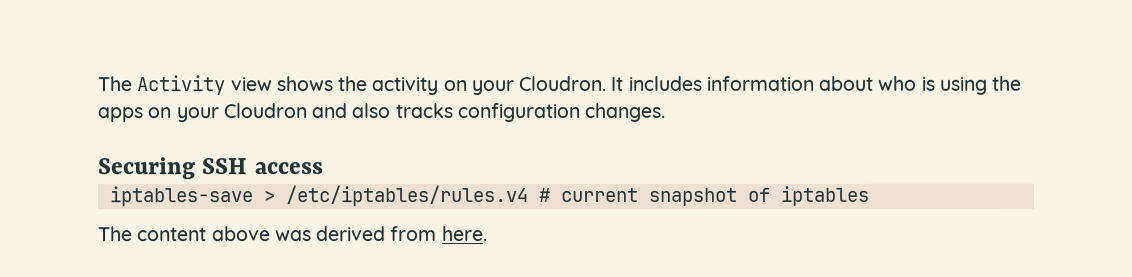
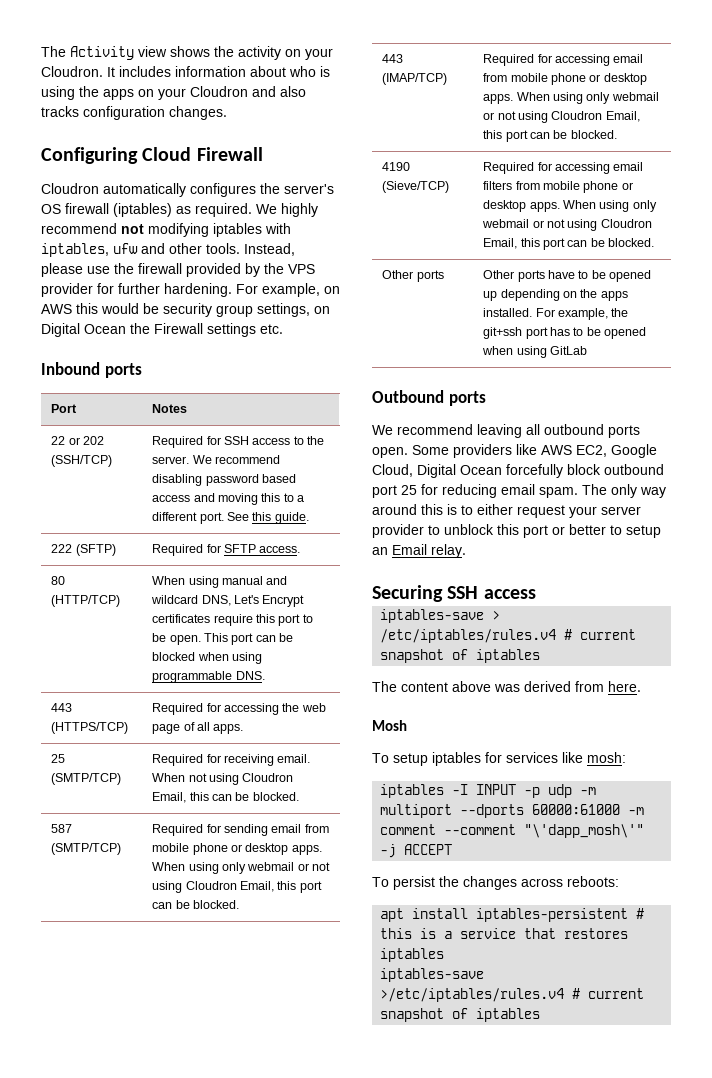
+ Configuring Cloud Firewall
+ Cloudron automatically configures the server's OS firewall (iptables) as required. We highly recommend not modifying iptables with iptables, ufw and other tools. Instead, please use the firewall provided by the VPS provider for further hardening. For example, on AWS this would be security group settings, on Digital Ocean the Firewall settings etc.
+ Inbound ports
+ Port | Notes
+ 22 or 202 (SSH/TCP) | Required for SSH access to the server. We recommend disabling password based access and moving this to a different port. See this guide.
+ 222 (SFTP) | Required for SFTP access.
+ 80 (HTTP/TCP) | When using manual and wildcard DNS, Let's Encrypt certificates require this port to be open. This port can be blocked when using programmable DNS.
+ 443 (HTTPS/TCP) | Required for accessing the web page of all apps.
+ 25 (SMTP/TCP) | Required for receiving email. When not using Cloudron Email, this can be blocked.
+ 587 (SMTP/TCP) | Required for sending email from mobile phone or desktop apps. When using only webmail or not using Cloudron Email, this port can be blocked.
+ 443 (IMAP/TCP) | Required for accessing email from mobile phone or desktop apps. When using only webmail or not using Cloudron Email, this port can be blocked.
+ 4190 (Sieve/TCP) | Required for accessing email filters from mobile phone or desktop apps. When using only webmail or not using Cloudron Email, this port can be blocked.
+ Other ports | Other ports have to be opened up depending on the apps installed. For example, the git+ssh port has to be opened when using GitLab
+ Outbound ports
+ We recommend leaving all outbound ports open. Some providers like AWS EC2, Google Cloud, Digital Ocean forcefully block outbound port 25 for reducing email spam. The only way around this is to either request your server provider to unblock this port or better to setup an Email relay.
+ Mosh
+ To setup iptables for services like mosh:
+ iptables -I INPUT -p udp -m multiport --dports 60000:61000 -m comment --comment "\'dapp_mosh\'" -j ACCEPT
+ To persist the changes across reboots:
+ apt install iptables-persistent # this is a service that restores iptables
+ iptables-save >/etc/iptables/rules.v4 # current snapshot of iptables

